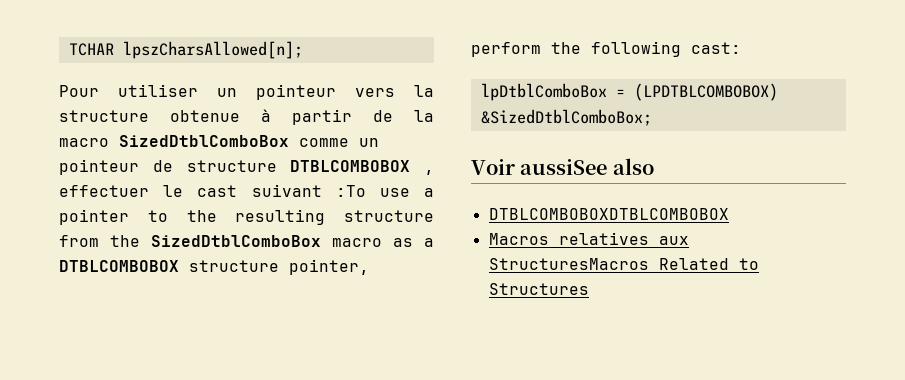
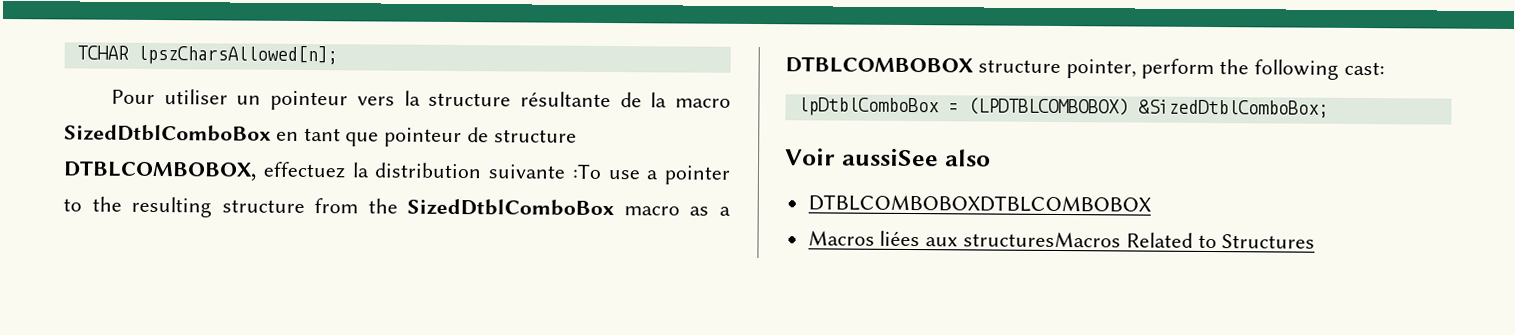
- Pour utiliser un pointeur vers la structure obtenue à partir de la macro SizedDtblComboBox comme un pointeur de structure DTBLCOMBOBOX , effectuer le cast suivant :To use a pointer to the resulting structure from the SizedDtblComboBox macro as a DTBLCOMBOBOX structure pointer, perform the following cast:
+ Pour utiliser un pointeur vers la structure résultante de la macro SizedDtblComboBox en tant que pointeur de structure DTBLCOMBOBOX, effectuez la distribution suivante :To use a pointer to the resulting structure from the SizedDtblComboBox macro as a DTBLCOMBOBOX structure pointer, perform the following cast:
- Macros relatives aux StructuresMacros Related to Structures
+ Macros liées aux structuresMacros Related to Structures

